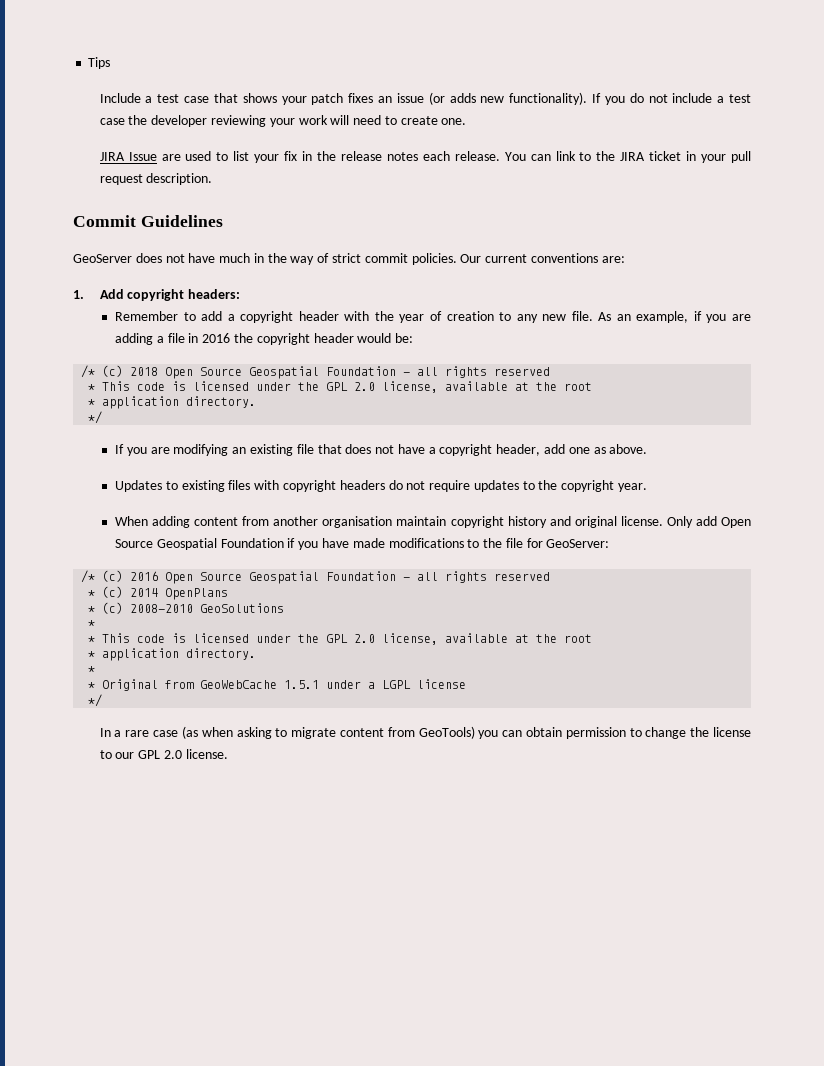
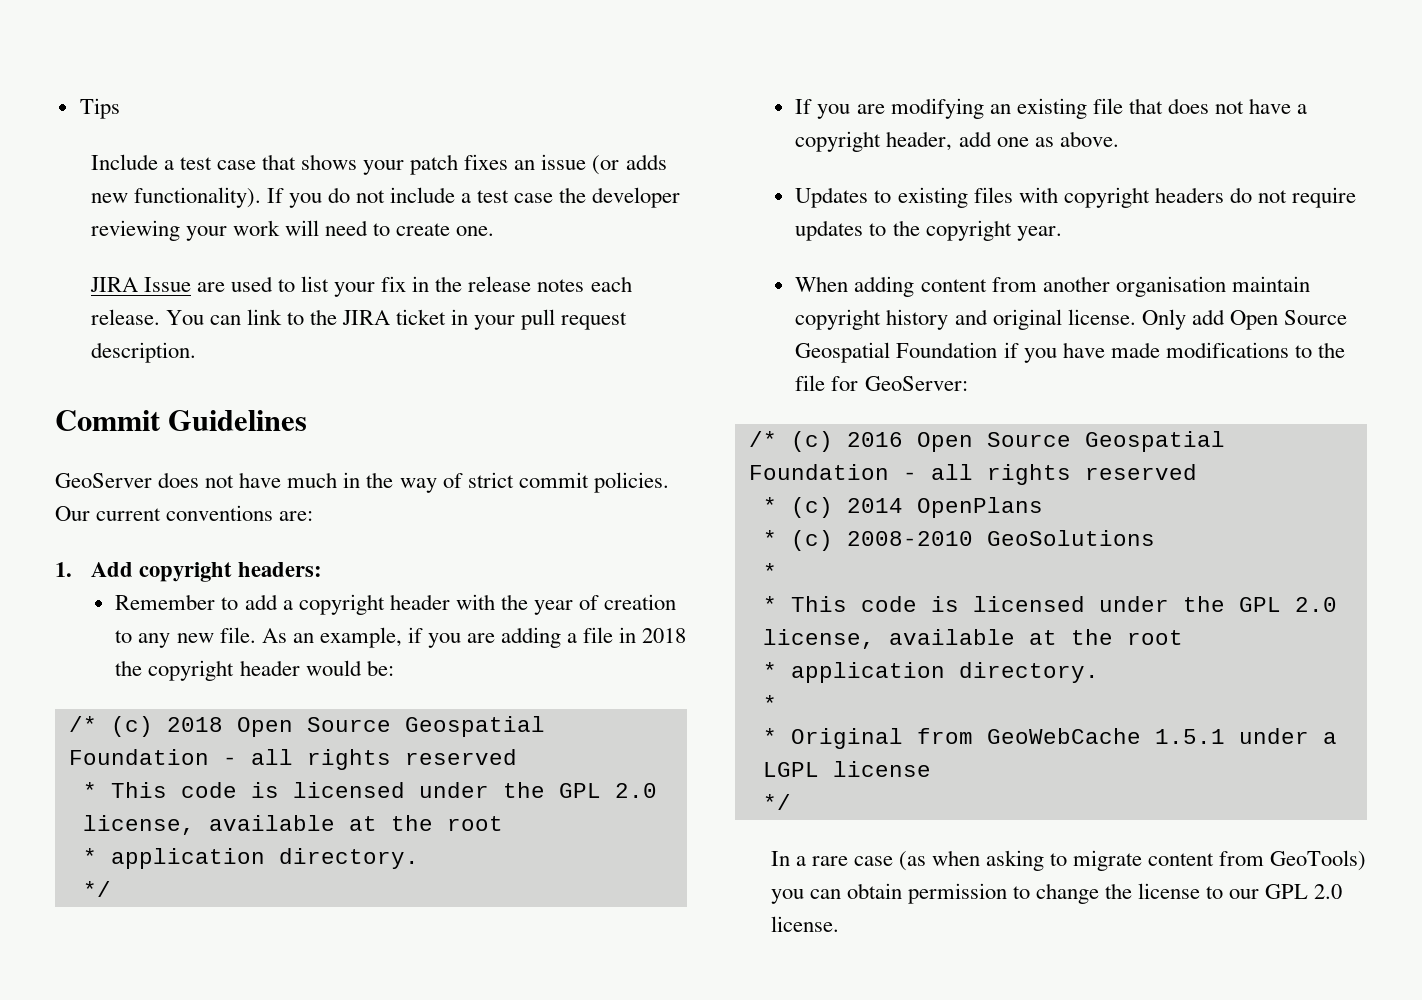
- As an example, if you are adding a file in 2016 the copyright header would be:
+ As an example, if you are adding a file in 2018 the copyright header would be:

